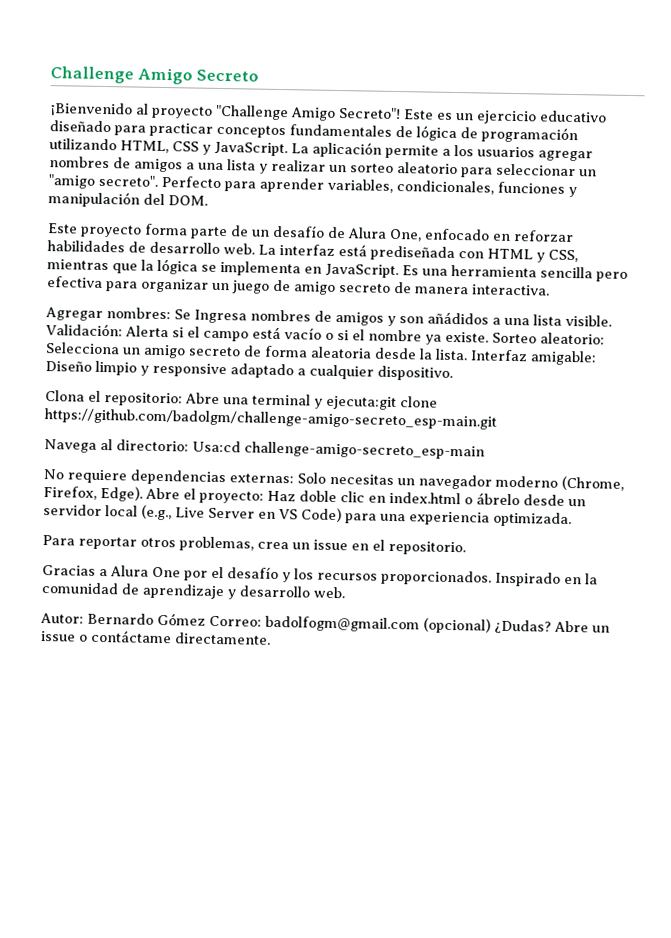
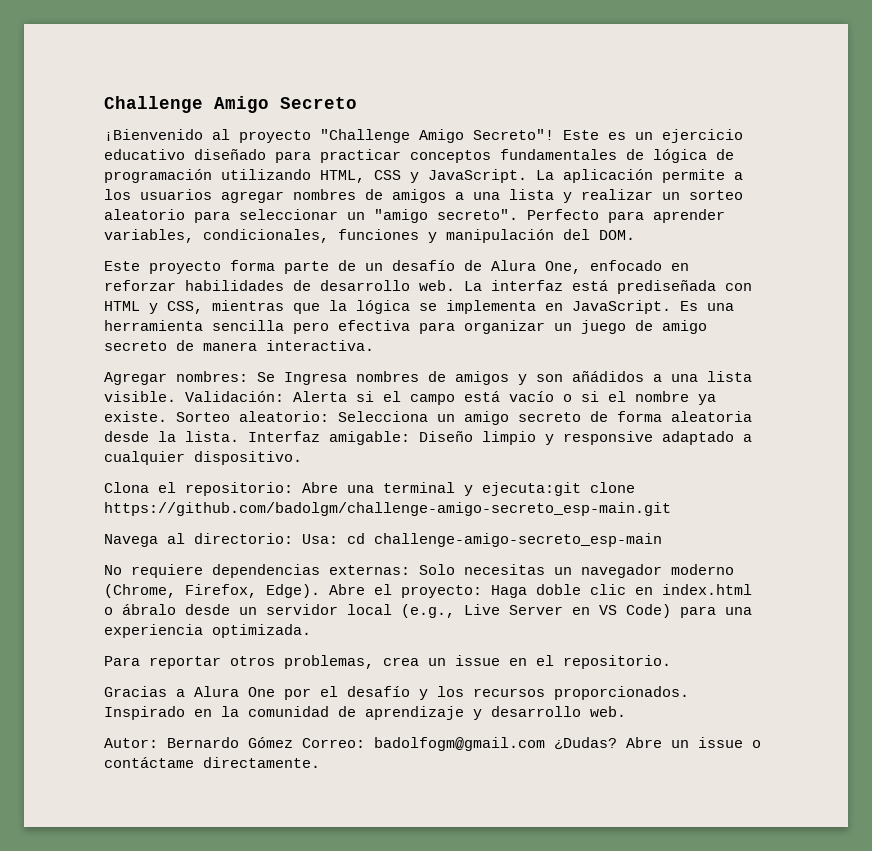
- Navega al directorio: Usa:cd challenge-amigo-secreto_esp-main
+ Navega al directorio: Usa: cd challenge-amigo-secreto_esp-main
- Abre el proyecto: Haz doble clic en index.html o ábrelo desde un servidor local (e.g., Live Server en VS Code) para una experiencia optimizada.
+ Abre el proyecto: Haga doble clic en index.html o ábralo desde un servidor local (e.g., Live Server en VS Code) para una experiencia optimizada.
- Autor: Bernardo Gómez Correo: badolfogm@gmail.com (opcional) ¿Dudas?
+ Autor: Bernardo Gómez Correo: badolfogm@gmail.com ¿Dudas?

